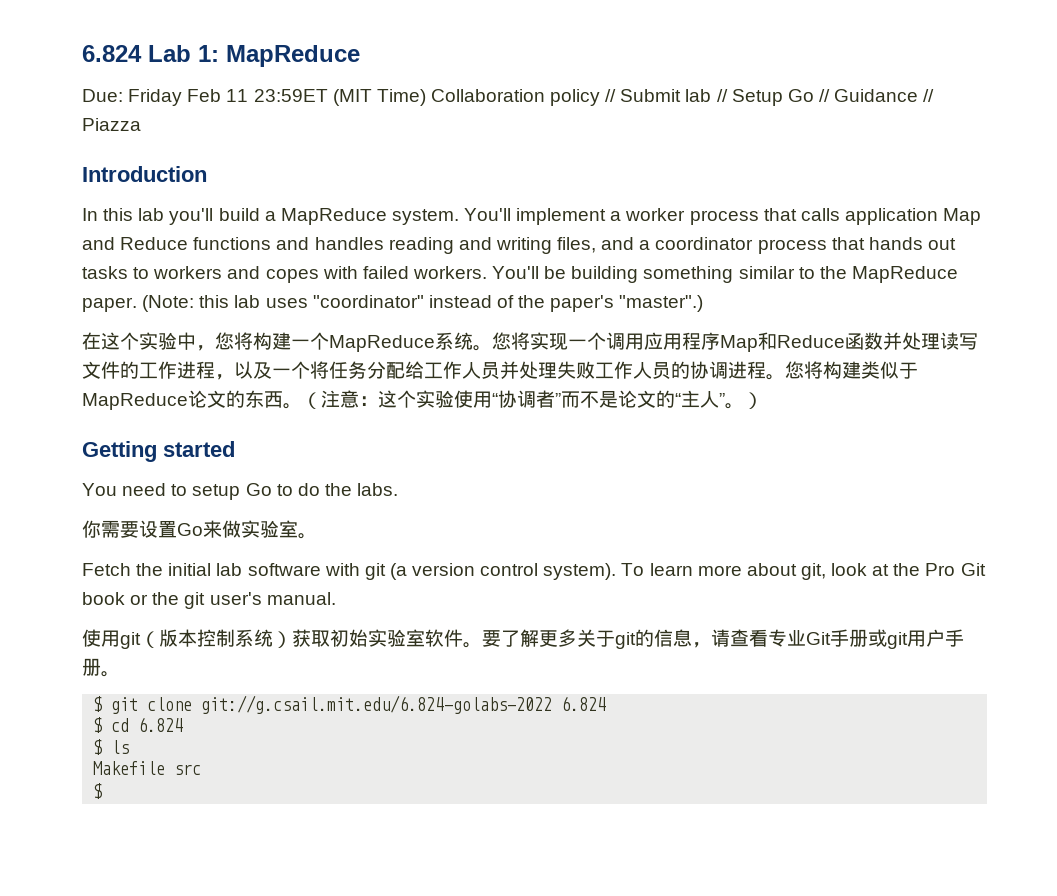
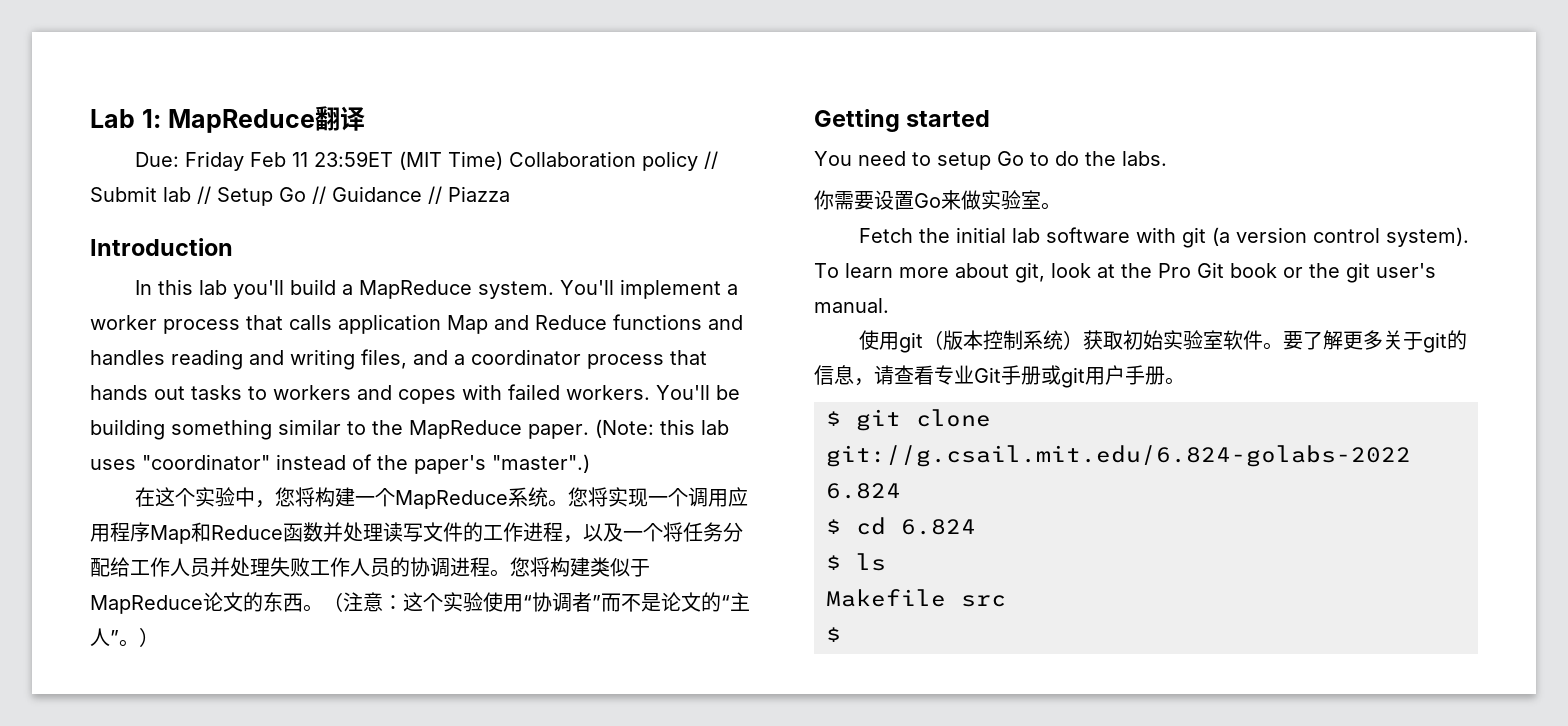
- 6.824 Lab 1: MapReduce
+ Lab 1: MapReduce翻译

